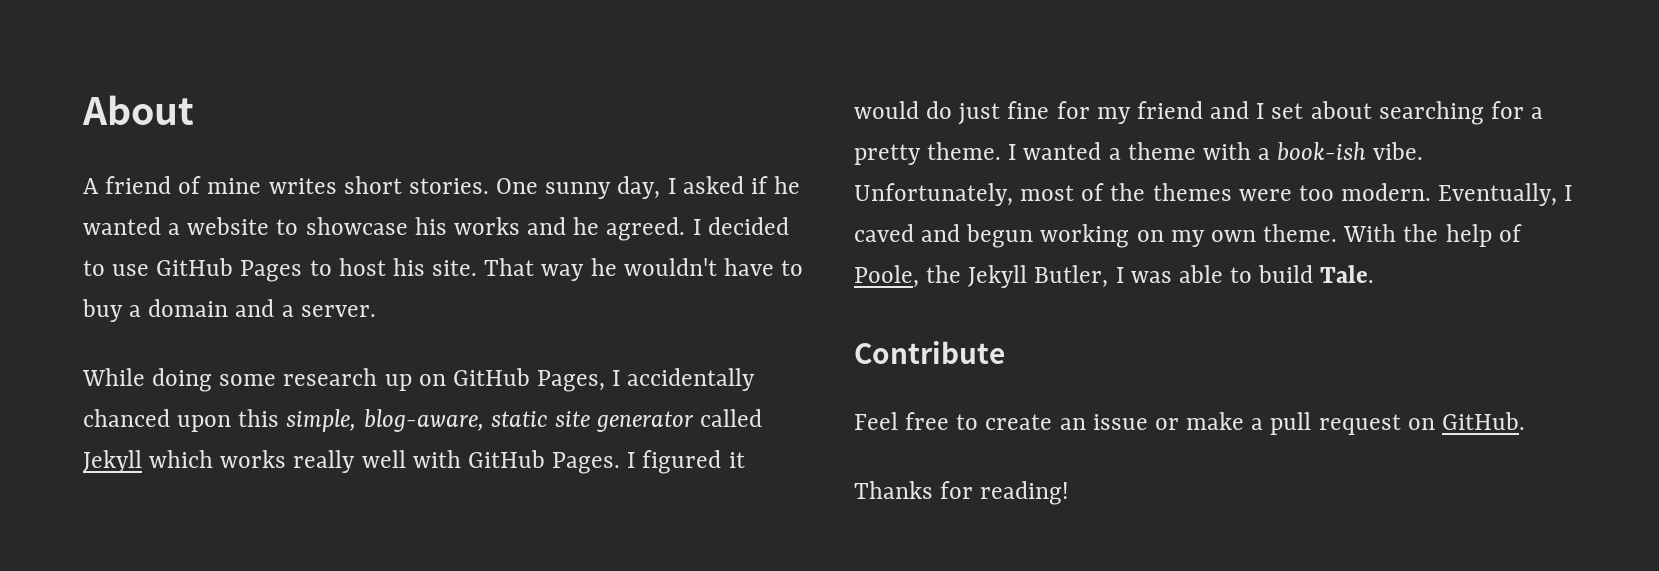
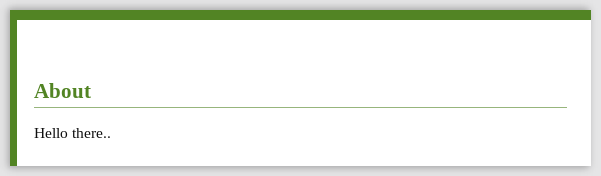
- A friend of mine writes short stories. One sunny day, I asked if he wanted a website to showcase his works and he agreed. I decided to use GitHub Pages to host his site. That way he wouldn't have to buy a domain and a server.
- While doing some research up on GitHub Pages, I accidentally chanced upon this simple, blog-aware, static site generator called Jekyll which works really well with GitHub Pages. I figured it would do just fine for my friend and I set about searching for a pretty theme. I wanted a theme with a book-ish vibe. Unfortunately, most of the themes were too modern. Eventually, I caved and begun working on my own theme. With the help of Poole, the Jekyll Butler, I was able to build Tale.
- Contribute
- Feel free to create an issue or make a pull request on GitHub.
- Thanks for reading!
+ Hello there..

